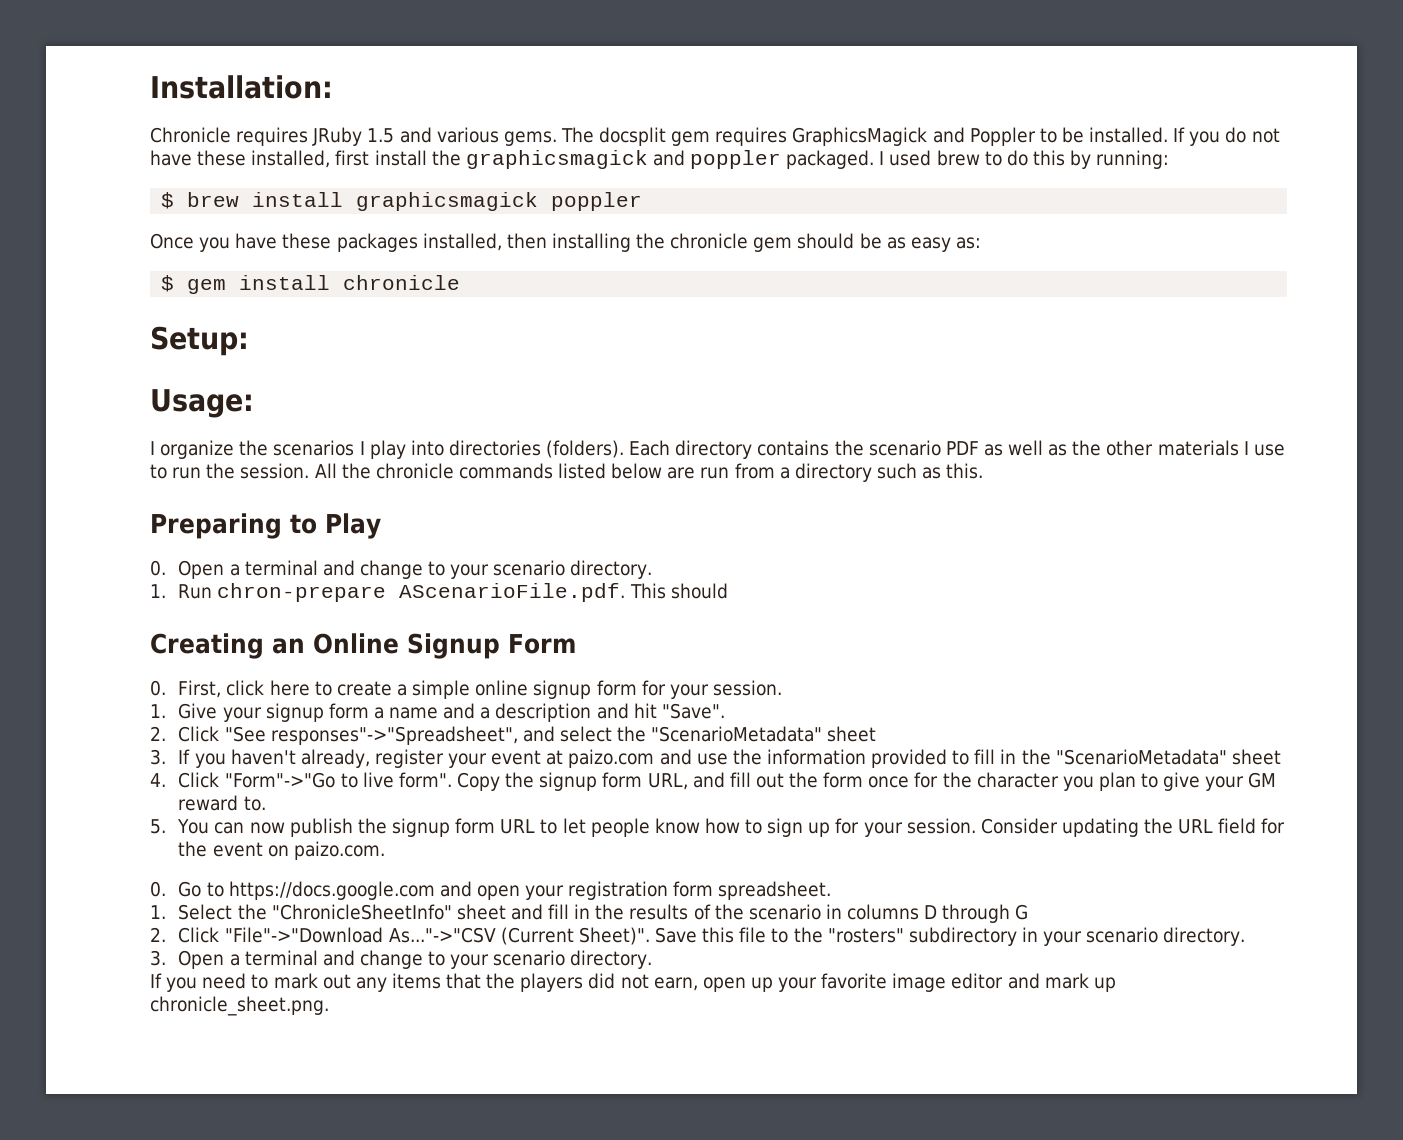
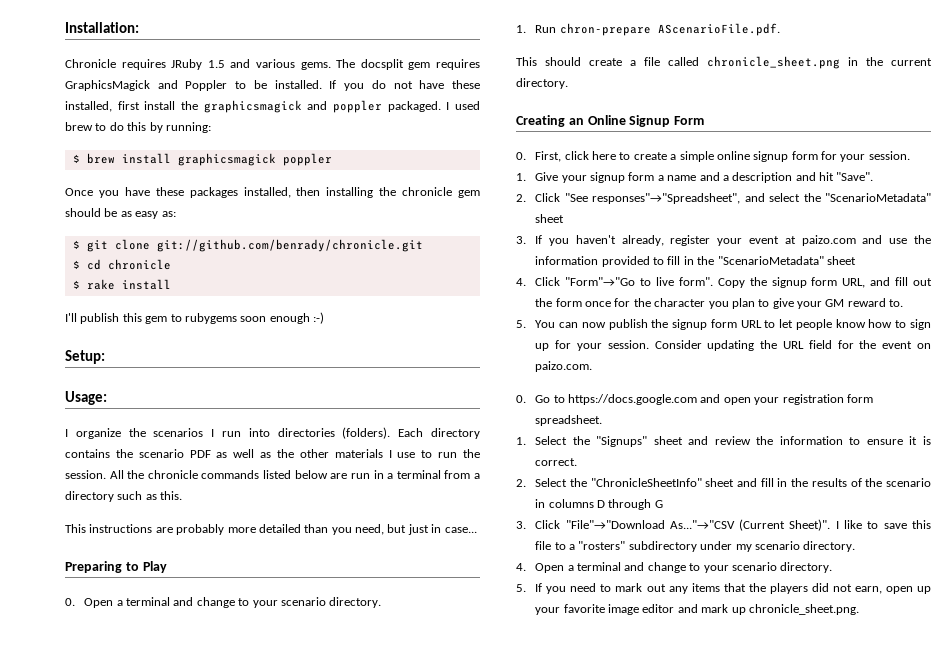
- $ gem install chronicle
+ $ git clone git://github.com/benrady/chronicle.git
+ $ cd chronicle
+ $ rake install
+ I'll publish this gem to rubygems soon enough :-)
- I organize the scenarios I play into directories (folders).
+ I organize the scenarios I run into directories (folders).
- All the chronicle commands listed below are run from a directory such as this.
+ All the chronicle commands listed below are run in a terminal from a directory such as this.
+ This instructions are probably more detailed than you need, but just in case...
- 1. Run chron-prepare AScenarioFile.pdf. This should
+ 1. Run chron-prepare AScenarioFile.pdf.
+ This should create a file called chronicle_sheet.png in the current directory.
- 2. Click "See responses"->"Spreadsheet", and select the "ScenarioMetadata" sheet
+ 2. Click "See responses"→"Spreadsheet", and select the "ScenarioMetadata" sheet
- 4. Click "Form"->"Go to live form".
+ 4. Click "Form"→"Go to live form".
- 1. Select the "ChronicleSheetInfo" sheet and fill in the results of the scenario in columns D through G
+ 1. Select the "Signups" sheet and review the information to ensure it is correct.
+ 2. Select the "ChronicleSheetInfo" sheet and fill in the results of the scenario in columns D through G
- 2. Click "File"->"Download As..."->"CSV (Current Sheet)". Save this file to the "rosters" subdirectory in your scenario directory.
- 3. Open a terminal and change to your scenario directory.
- If you need to mark out any items that the players did not earn, open up your favorite image editor and mark up chronicle_sheet.png.
+ 3. Click "File"→"Download As..."→"CSV (Current Sheet)". I like to save this file to a "rosters" subdirectory under my scenario directory.
+ 4. Open a terminal and change to your scenario directory.
+ 5. If you need to mark out any items that the players did not earn, open up your favorite image editor and mark up chronicle_sheet.png.

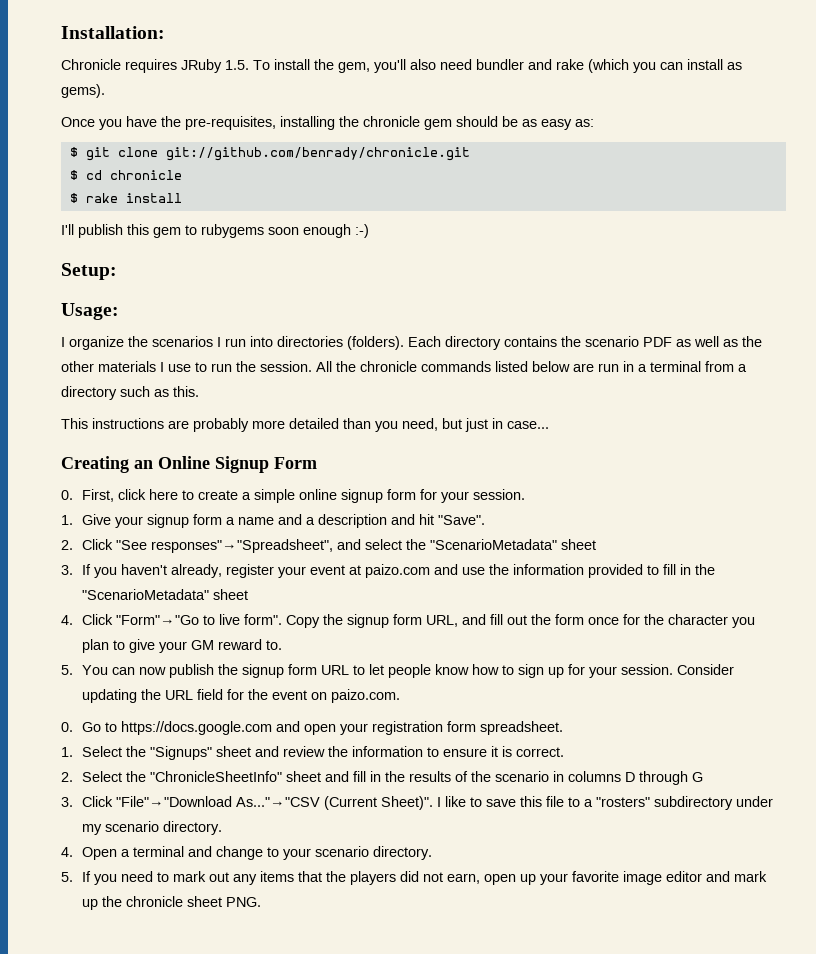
- Chronicle requires JRuby 1.5 and various gems. The docsplit gem requires GraphicsMagick and Poppler to be installed. If you do not have these installed, first install the graphicsmagick and poppler packaged. I used brew to do this by running:
- $ brew install graphicsmagick poppler
+ Chronicle requires JRuby 1.5. To install the gem, you'll also need bundler and rake (which you can install as gems).
- Once you have these packages installed, then installing the chronicle gem should be as easy as:
+ Once you have the pre-requisites, installing the chronicle gem should be as easy as:
- Preparing to Play
- 0. Open a terminal and change to your scenario directory.
- 1. Run chron-prepare AScenarioFile.pdf.
- This should create a file called chronicle_sheet.png in the current directory.
- 5. If you need to mark out any items that the players did not earn, open up your favorite image editor and mark up chronicle_sheet.png.
+ 5. If you need to mark out any items that the players did not earn, open up your favorite image editor and mark up the chronicle sheet PNG.

